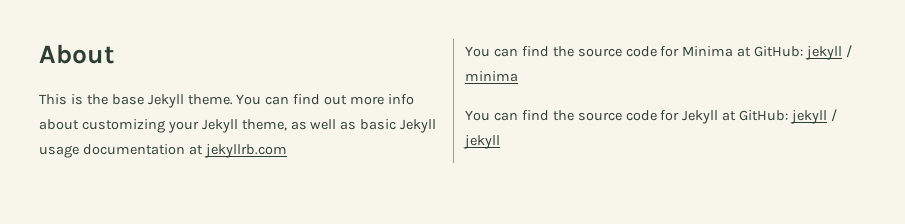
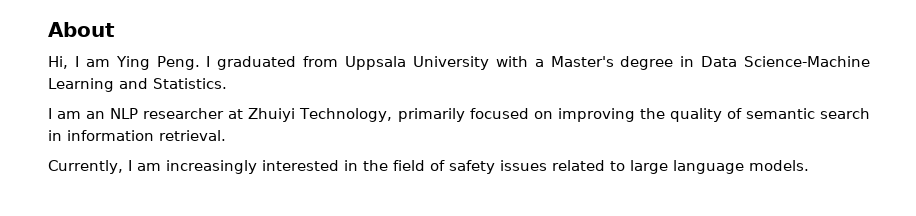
- This is the base Jekyll theme. You can find out more info about customizing your Jekyll theme, as well as basic Jekyll usage documentation at jekyllrb.com
- You can find the source code for Minima at GitHub: jekyll / minima
- You can find the source code for Jekyll at GitHub: jekyll / jekyll
+ Hi, I am Ying Peng. I graduated from Uppsala University with a Master's degree in Data Science-Machine Learning and Statistics.
+ I am an NLP researcher at Zhuiyi Technology, primarily focused on improving the quality of semantic search in information retrieval.
+ Currently, I am increasingly interested in the field of safety issues related to large language models.

